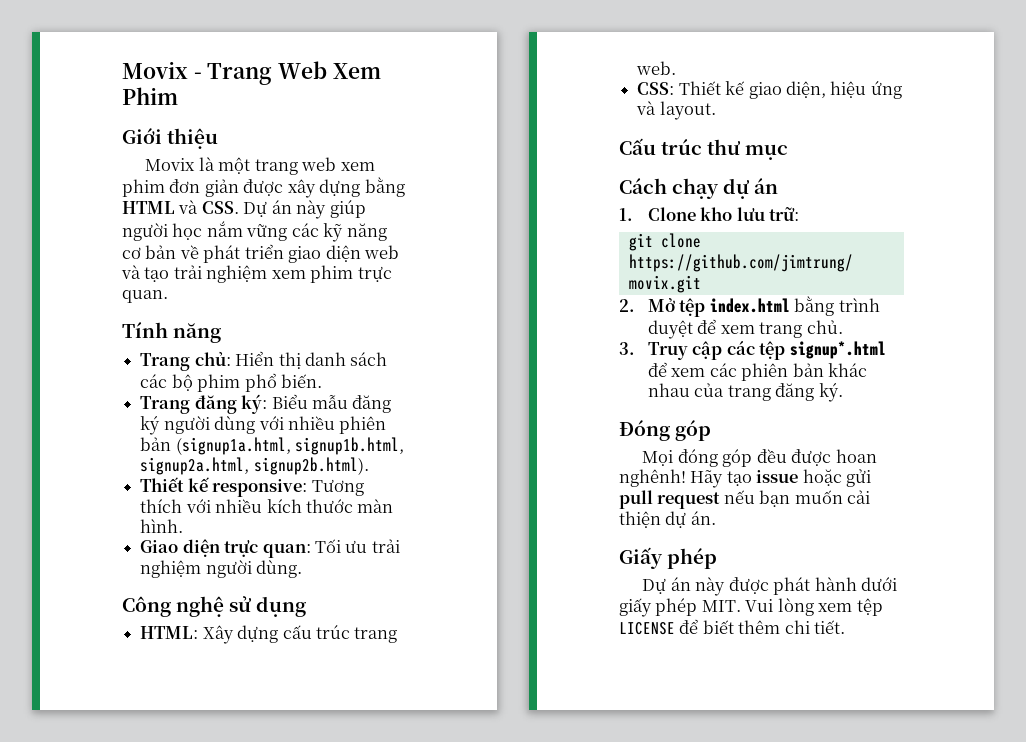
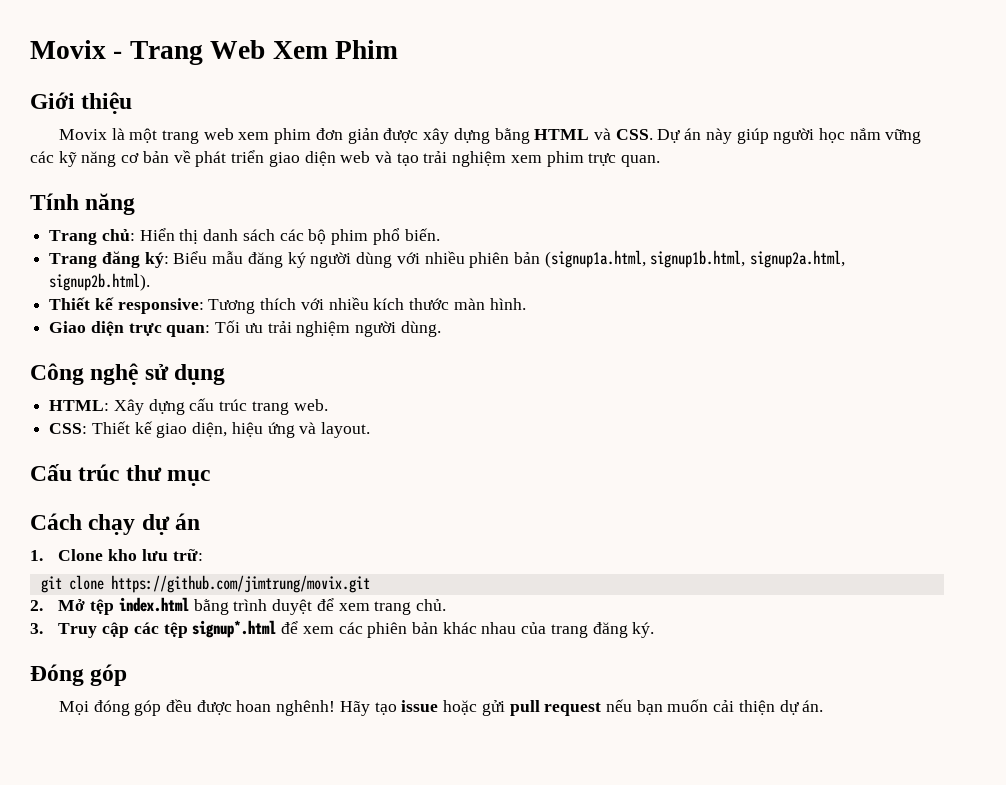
- Giấy phép
- Dự án này được phát hành dưới giấy phép MIT. Vui lòng xem tệp LICENSE để biết thêm chi tiết.

